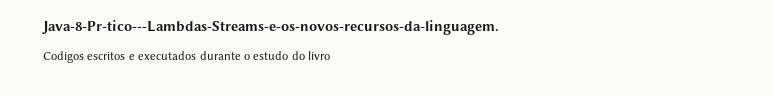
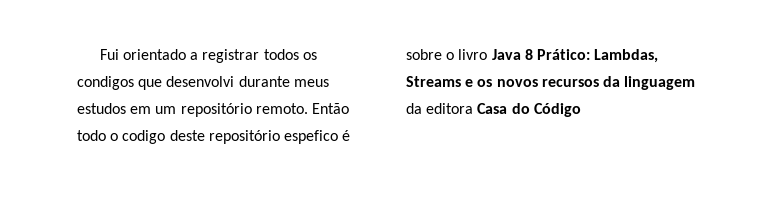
- Java-8-Pr-tico---Lambdas-Streams-e-os-novos-recursos-da-linguagem.
- Codigos escritos e executados durante o estudo do livro
+ Fui orientado a registrar todos os condigos que desenvolvi durante meus estudos em um repositório remoto. Então todo o codigo deste repositório espefico é sobre o livro Java 8 Prático: Lambdas, Streams e os novos recursos da linguagem da editora Casa do Código

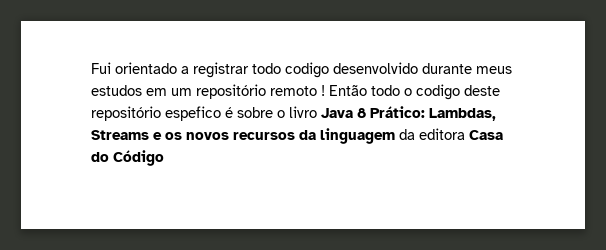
- Fui orientado a registrar todos os condigos que desenvolvi durante meus estudos em um repositório remoto.
+ Fui orientado a registrar todo codigo desenvolvido durante meus estudos em um repositório remoto !

